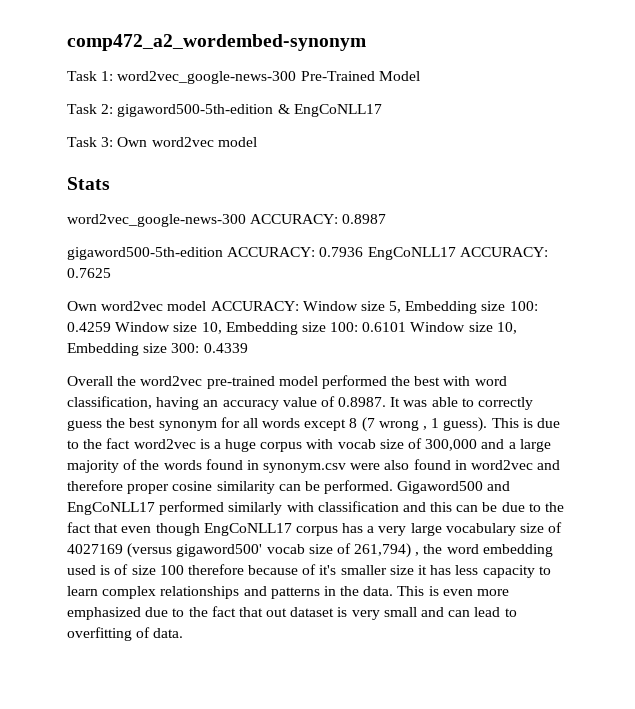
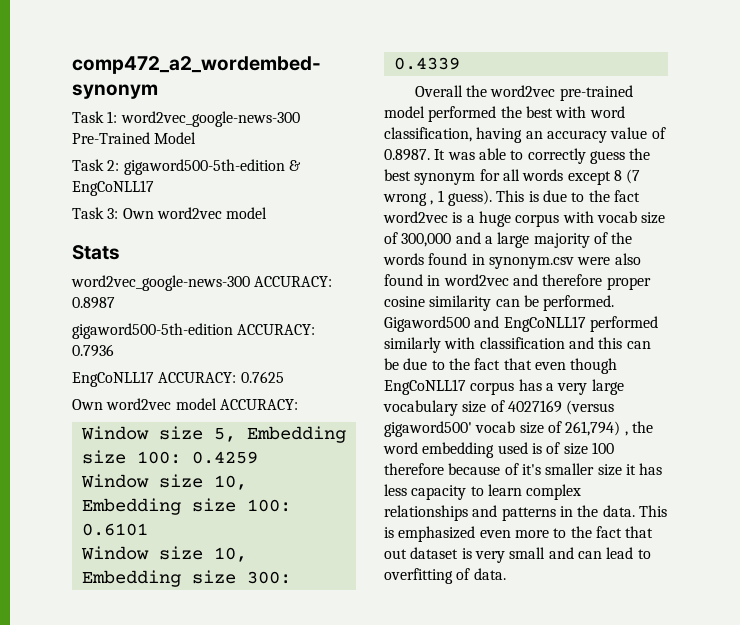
- gigaword500-5th-edition ACCURACY: 0.7936 EngCoNLL17 ACCURACY: 0.7625
+ gigaword500-5th-edition ACCURACY: 0.7936
+ EngCoNLL17 ACCURACY: 0.7625
- Own word2vec model ACCURACY: Window size 5, Embedding size 100: 0.4259 Window size 10, Embedding size 100: 0.6101 Window size 10, Embedding size 300: 0.4339
+ Own word2vec model ACCURACY:
+ Window size 5, Embedding size 100: 0.4259
+ Window size 10, Embedding size 100: 0.6101
+ Window size 10, Embedding size 300: 0.4339
- This is even more emphasized due to the fact that out dataset is very small and can lead to overfitting of data.
+ This is emphasized even more to the fact that out dataset is very small and can lead to overfitting of data.

